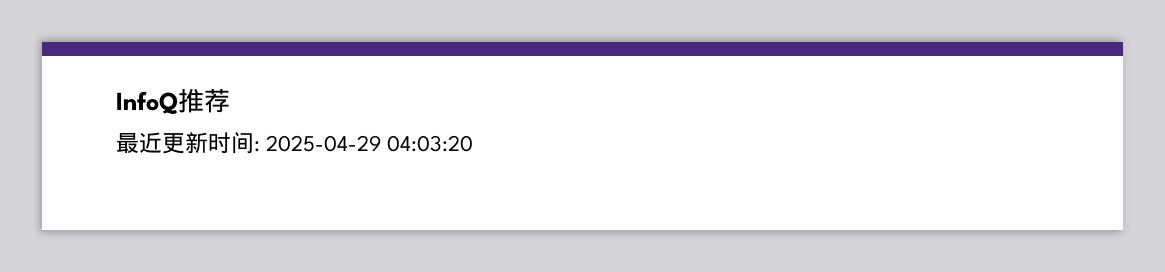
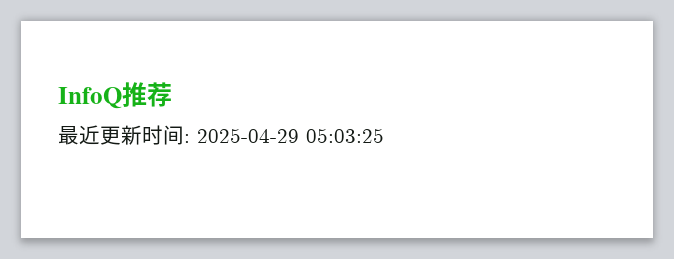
- 最近更新时间: 2025-04-29 04:03:20
+ 最近更新时间: 2025-04-29 05:03:25

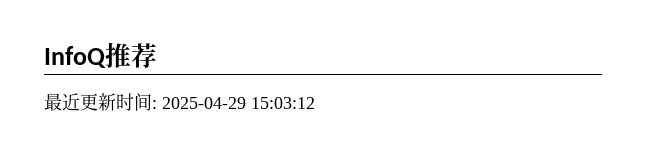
- 最近更新时间: 2025-04-29 05:03:25
+ 最近更新时间: 2025-04-29 15:03:12

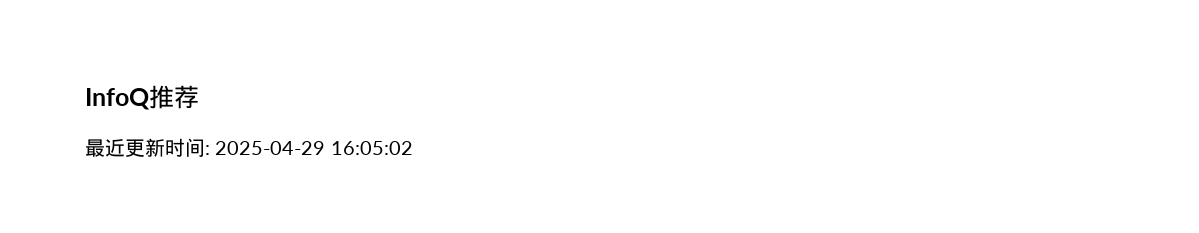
- 最近更新时间: 2025-04-29 15:03:12
+ 最近更新时间: 2025-04-29 16:05:02

